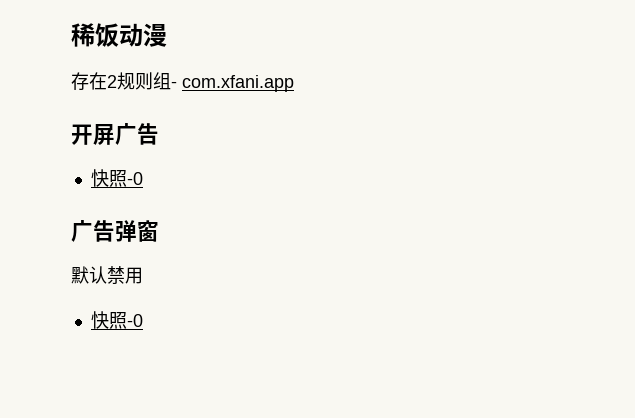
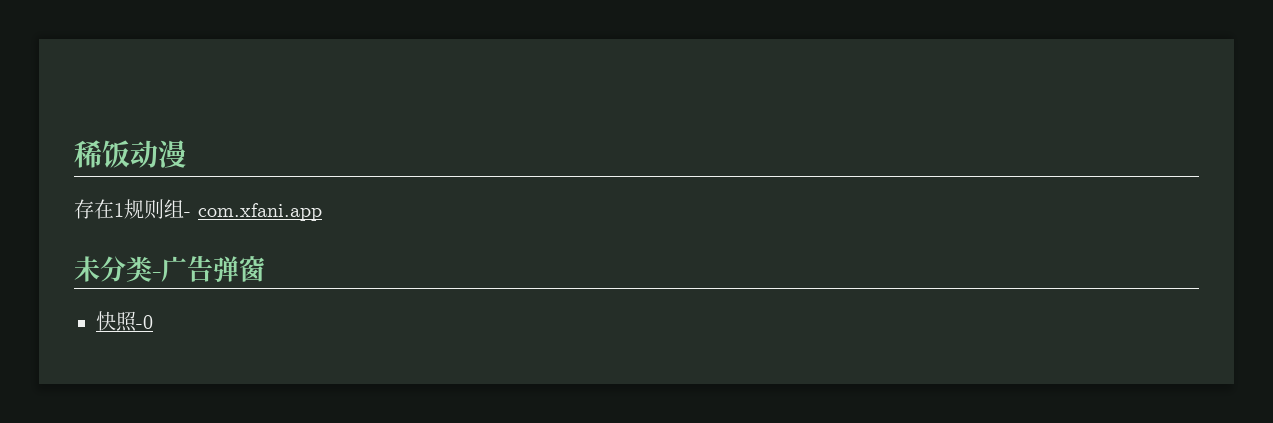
- 存在2规则组- com.xfani.app
+ 存在1规则组- com.xfani.app
- 开屏广告
- 快照-0
- 广告弹窗
+ 未分类-广告弹窗
- 默认禁用

